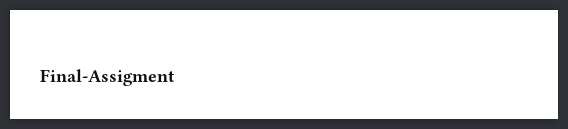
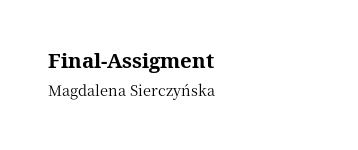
+ Magdalena Sierczyńska

